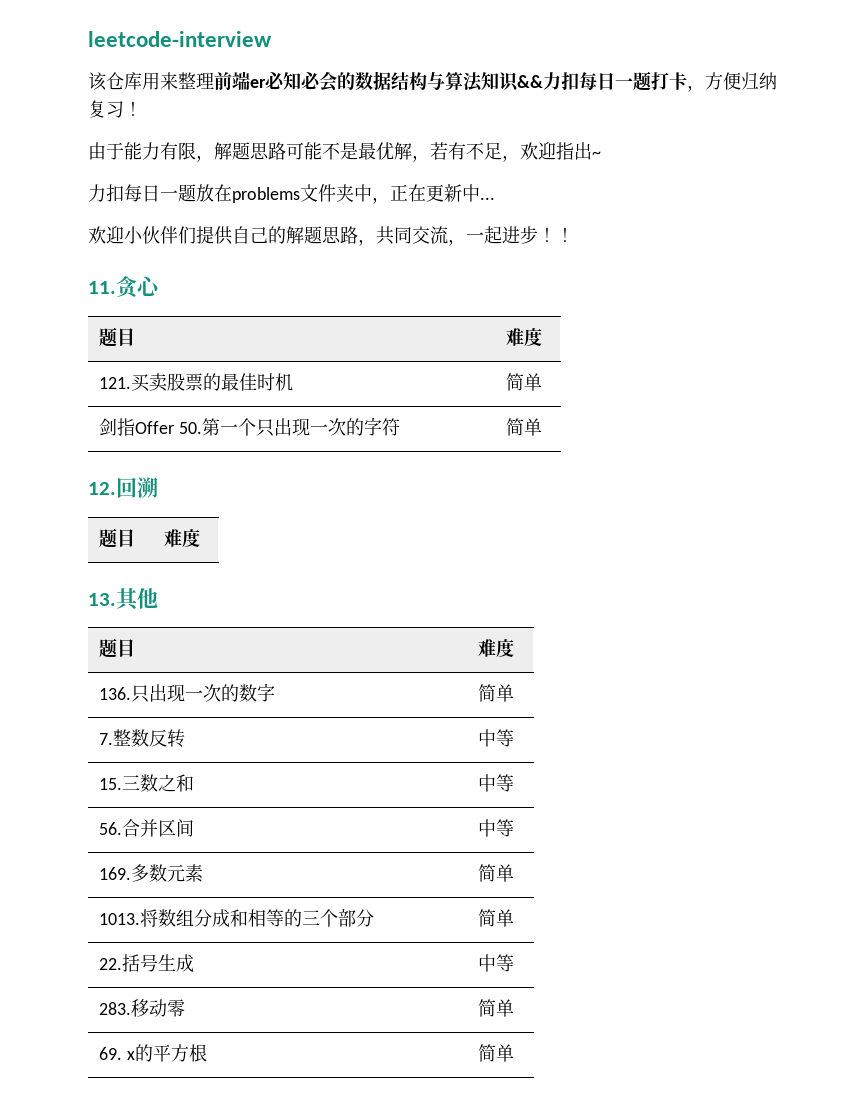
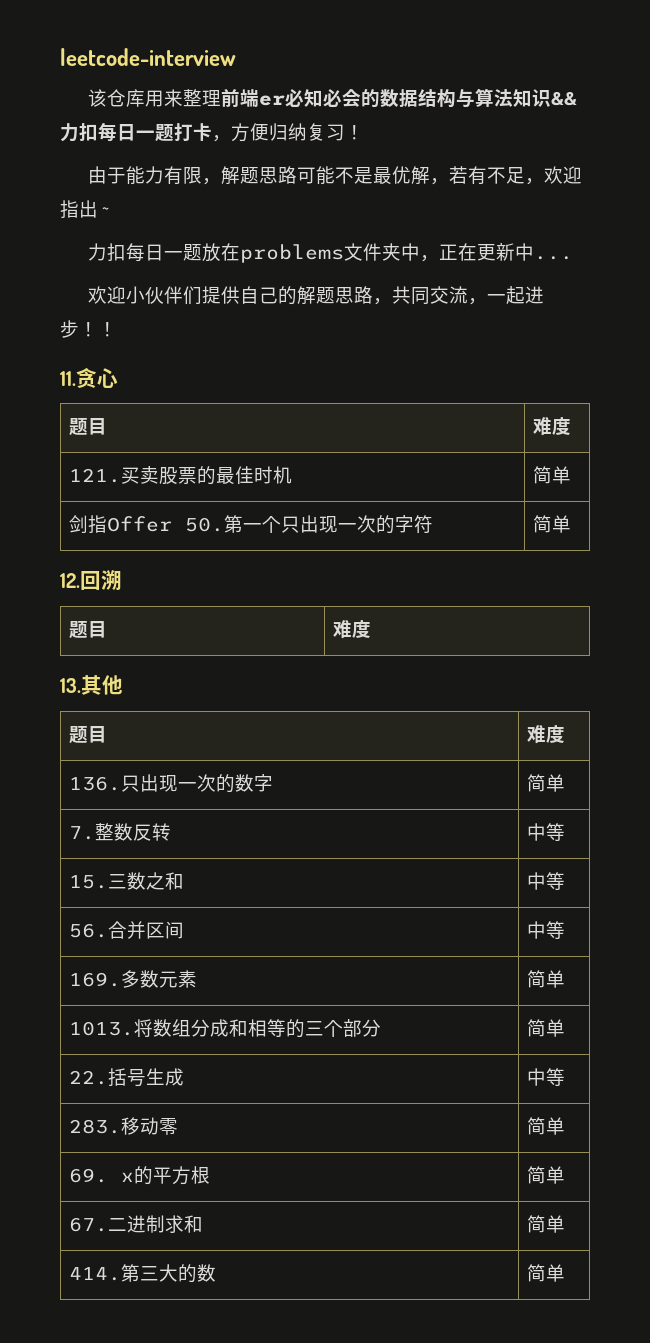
+ 67.二进制求和 | 简单
+ 414.第三大的数 | 简单

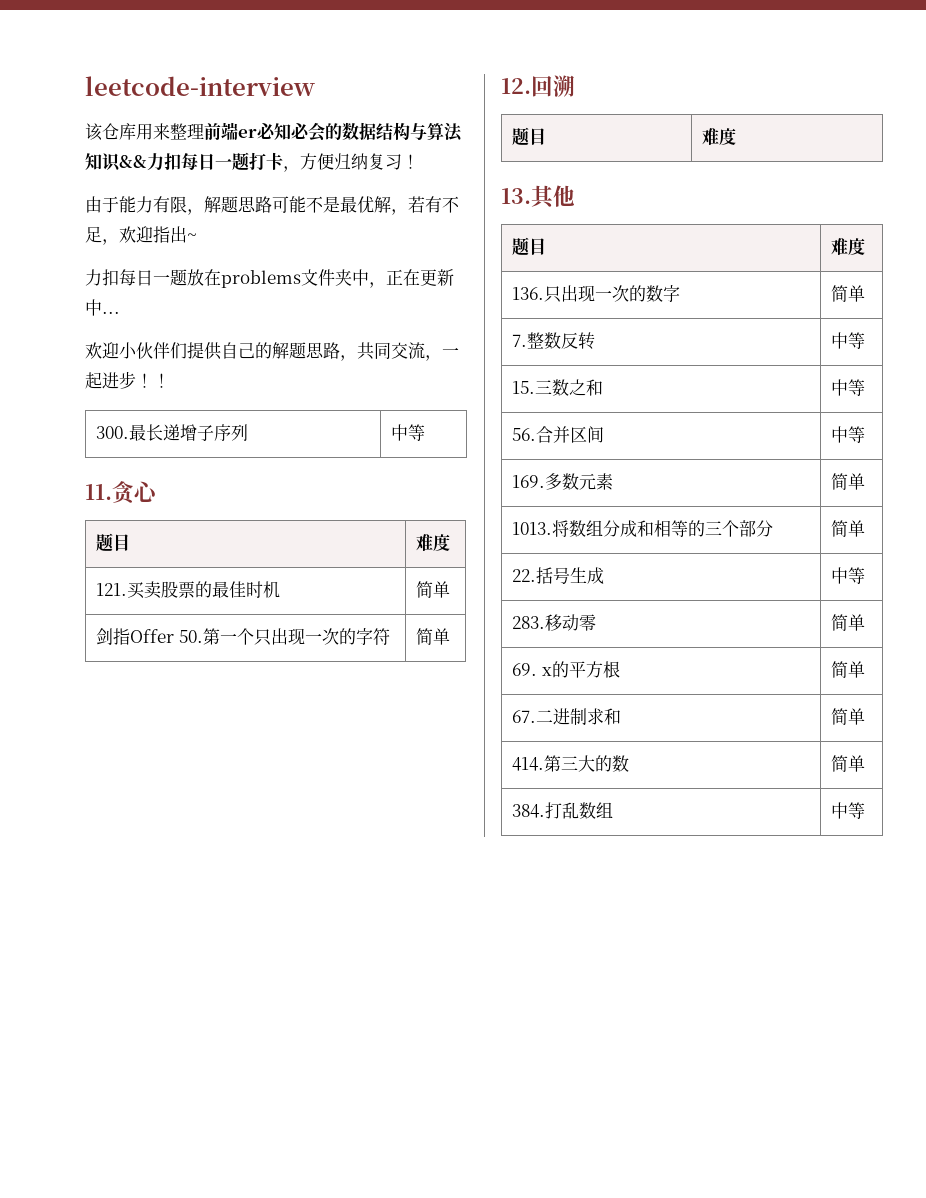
+ 300.最长递增子序列 | 中等
+ 384.打乱数组 | 中等

